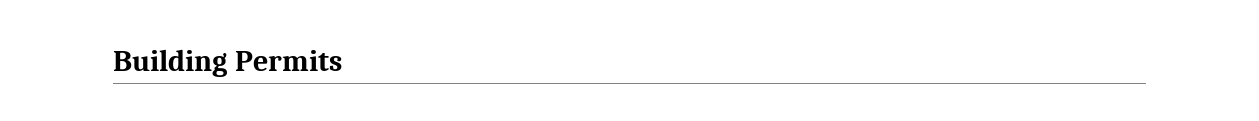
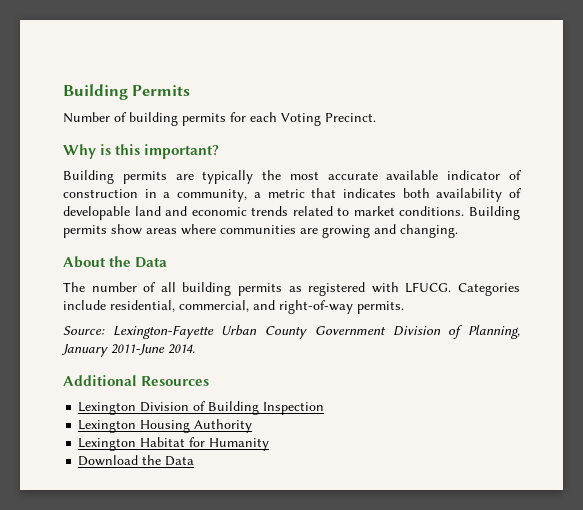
+ Number of building permits for each Voting Precinct.
+ Why is this important?
+ Building permits are typically the most accurate available indicator of construction in a community, a metric that indicates both availability of developable land and economic trends related to market conditions. Building permits show areas where communities are growing and changing.
+ About the Data
+ The number of all building permits as registered with LFUCG. Categories include residential, commercial, and right-of-way permits.
+ Source: Lexington-Fayette Urban County Government Division of Planning, January 2011-June 2014.
+ Additional Resources
+ Lexington Division of Building Inspection
+ Lexington Housing Authority
+ Lexington Habitat for Humanity
+ Download the Data

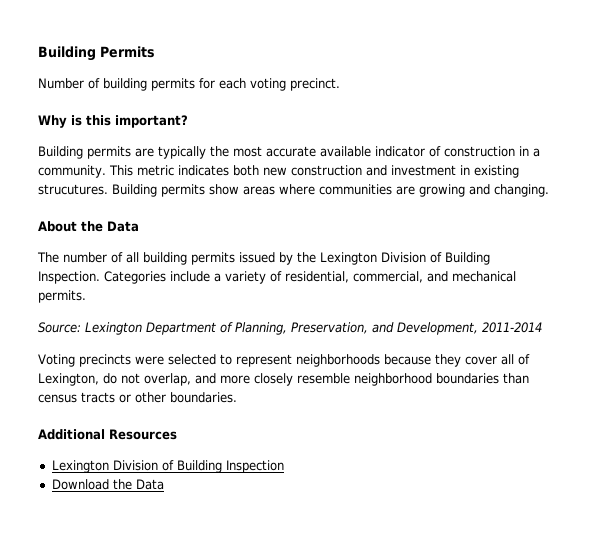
- Number of building permits for each Voting Precinct.
+ Number of building permits for each voting precinct.
- Building permits are typically the most accurate available indicator of construction in a community, a metric that indicates both availability of developable land and economic trends related to market conditions.
+ Building permits are typically the most accurate available indicator of construction in a community. This metric indicates both new construction and investment in existing strucutures.
- The number of all building permits as registered with LFUCG. Categories include residential, commercial, and right-of-way permits.
+ The number of all building permits issued by the Lexington Division of Building Inspection. Categories include a variety of residential, commercial, and mechanical permits.
- Source: Lexington-Fayette Urban County Government Division of Planning, January 2011-June 2014.
+ Source: Lexington Department of Planning, Preservation, and Development, 2011-2014
+ Voting precincts were selected to represent neighborhoods because they cover all of Lexington, do not overlap, and more closely resemble neighborhood boundaries than census tracts or other boundaries.
- Lexington Housing Authority
- Lexington Habitat for Humanity

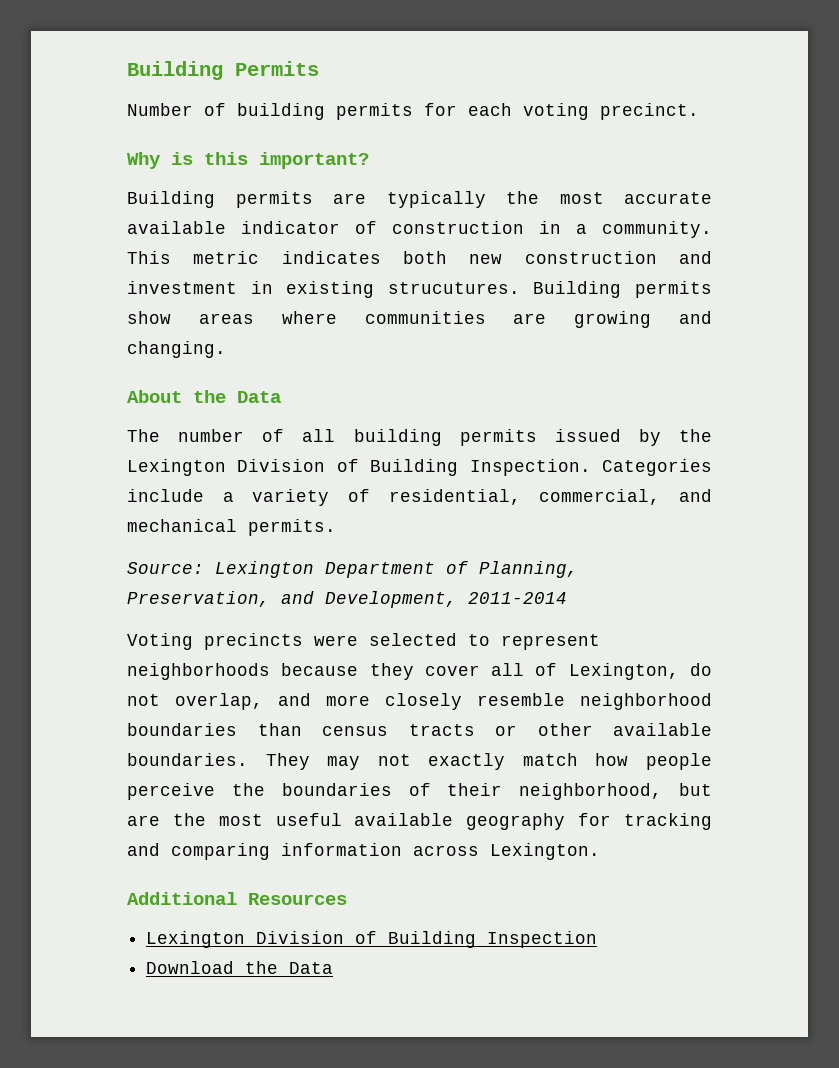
- Voting precincts were selected to represent neighborhoods because they cover all of Lexington, do not overlap, and more closely resemble neighborhood boundaries than census tracts or other boundaries.
+ Voting precincts were selected to represent neighborhoods because they cover all of Lexington, do not overlap, and more closely resemble neighborhood boundaries than census tracts or other available boundaries. They may not exactly match how people perceive the boundaries of their neighborhood, but are the most useful available geography for tracking and comparing information across Lexington.

